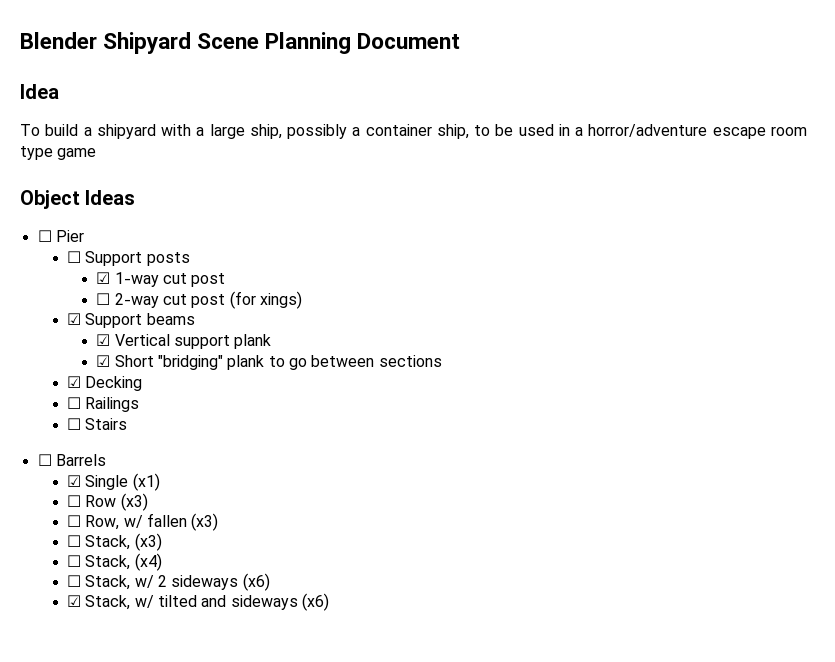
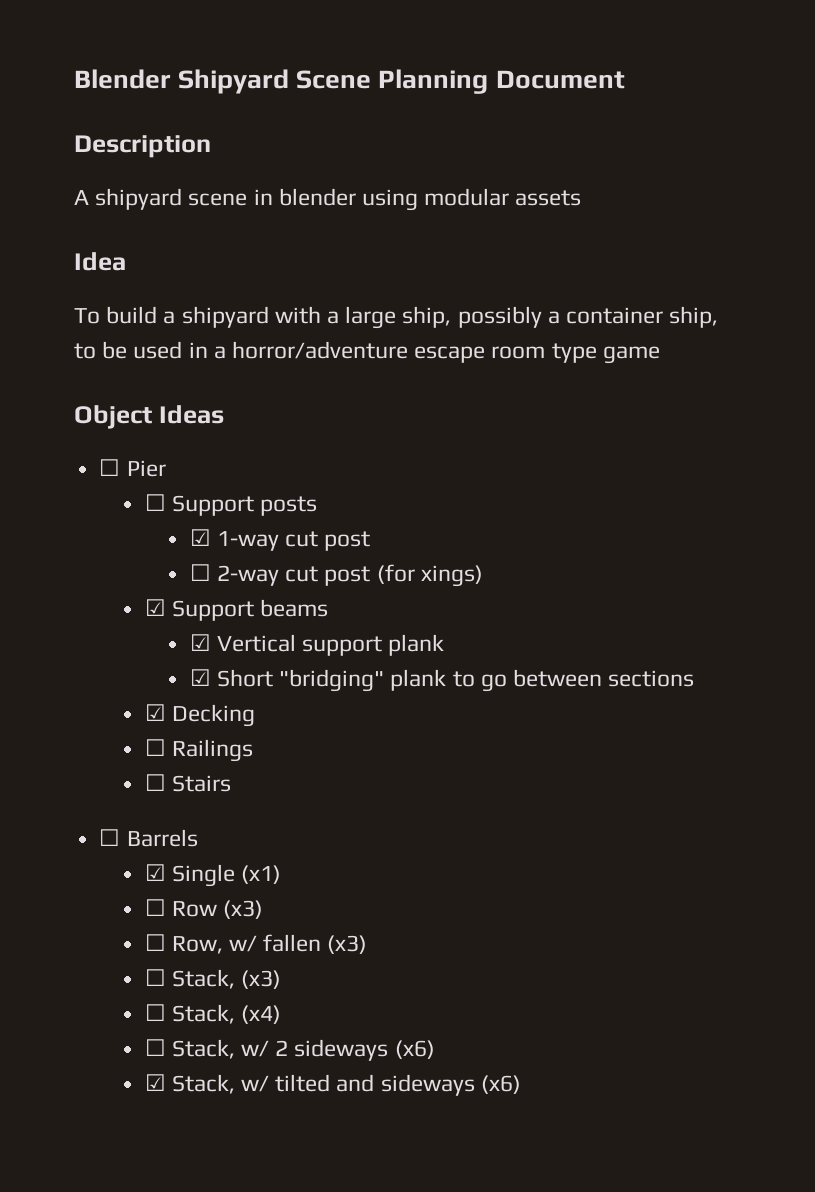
+ Description
+ A shipyard scene in blender using modular assets

